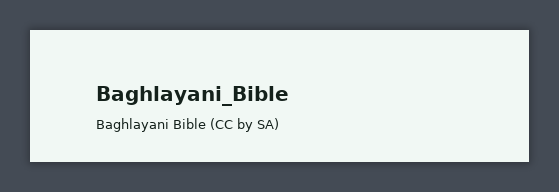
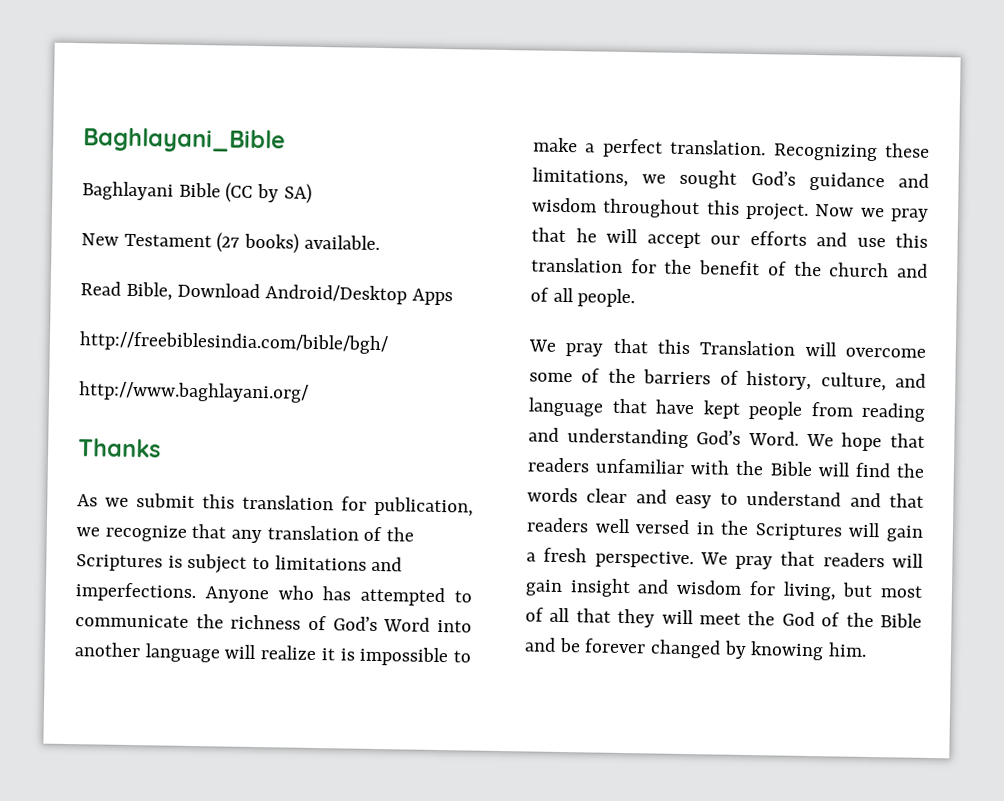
+ New Testament (27 books) available.
+ Read Bible, Download Android/Desktop Apps
+ http://freebiblesindia.com/bible/bgh/
+ http://www.baghlayani.org/
+ Thanks
+ As we submit this translation for publication, we recognize that any translation of the Scriptures is subject to limitations and imperfections. Anyone who has attempted to communicate the richness of God’s Word into another language will realize it is impossible to make a perfect translation. Recognizing these limitations, we sought God’s guidance and wisdom throughout this project. Now we pray that he will accept our efforts and use this translation for the benefit of the church and of all people.
+ We pray that this Translation will overcome some of the barriers of history, culture, and language that have kept people from reading and understanding God’s Word. We hope that readers unfamiliar with the Bible will find the words clear and easy to understand and that readers well versed in the Scriptures will gain a fresh perspective. We pray that readers will gain insight and wisdom for living, but most of all that they will meet the God of the Bible and be forever changed by knowing him.

